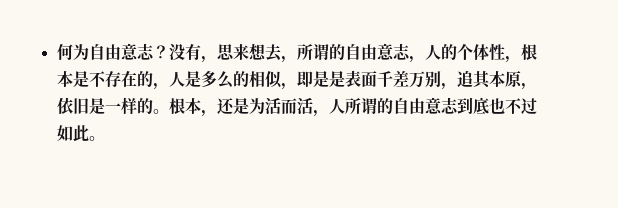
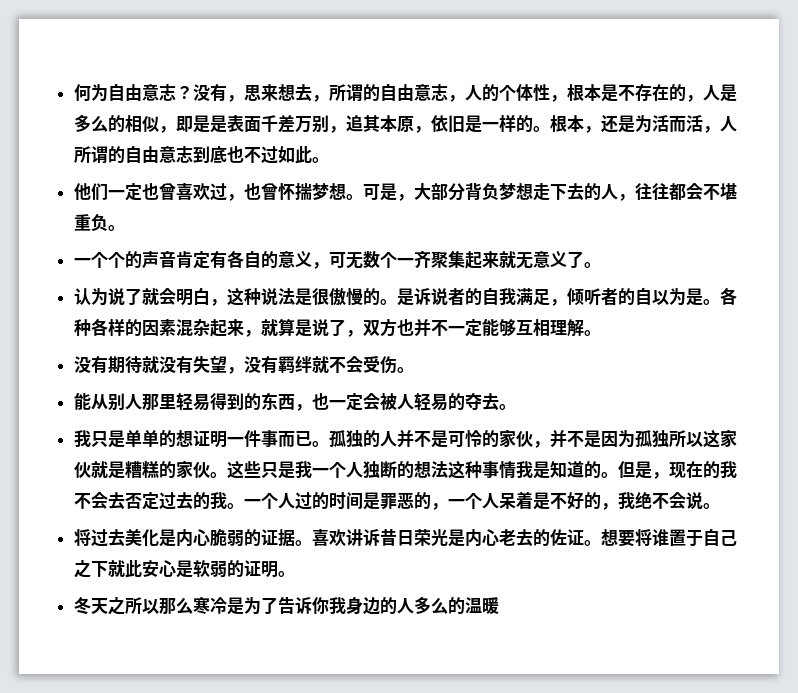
+ 他们一定也曾喜欢过，也曾怀揣梦想。可是，大部分背负梦想走下去的人，往往都会不堪重负。
+ 一个个的声音肯定有各自的意义，可无数个一齐聚集起来就无意义了。
+ 认为说了就会明白，这种说法是很傲慢的。是诉说者的自我满足，倾听者的自以为是。各种各样的因素混杂起来，就算是说了，双方也并不一定能够互相理解。
+ 没有期待就没有失望，没有羁绊就不会受伤。
+ 能从别人那里轻易得到的东西，也一定会被人轻易的夺去。
+ 我只是单单的想证明一件事而已。孤独的人并不是可怜的家伙，并不是因为孤独所以这家伙就是糟糕的家伙。这些只是我一个人独断的想法这种事情我是知道的。但是，现在的我不会去否定过去的我。一个人过的时间是罪恶的，一个人呆着是不好的，我绝不会说。
+ 将过去美化是内心脆弱的证据。喜欢讲诉昔日荣光是内心老去的佐证。想要将谁置于自己之下就此安心是软弱的证明。
+ 冬天之所以那么寒冷是为了告诉你我身边的人多么的温暖

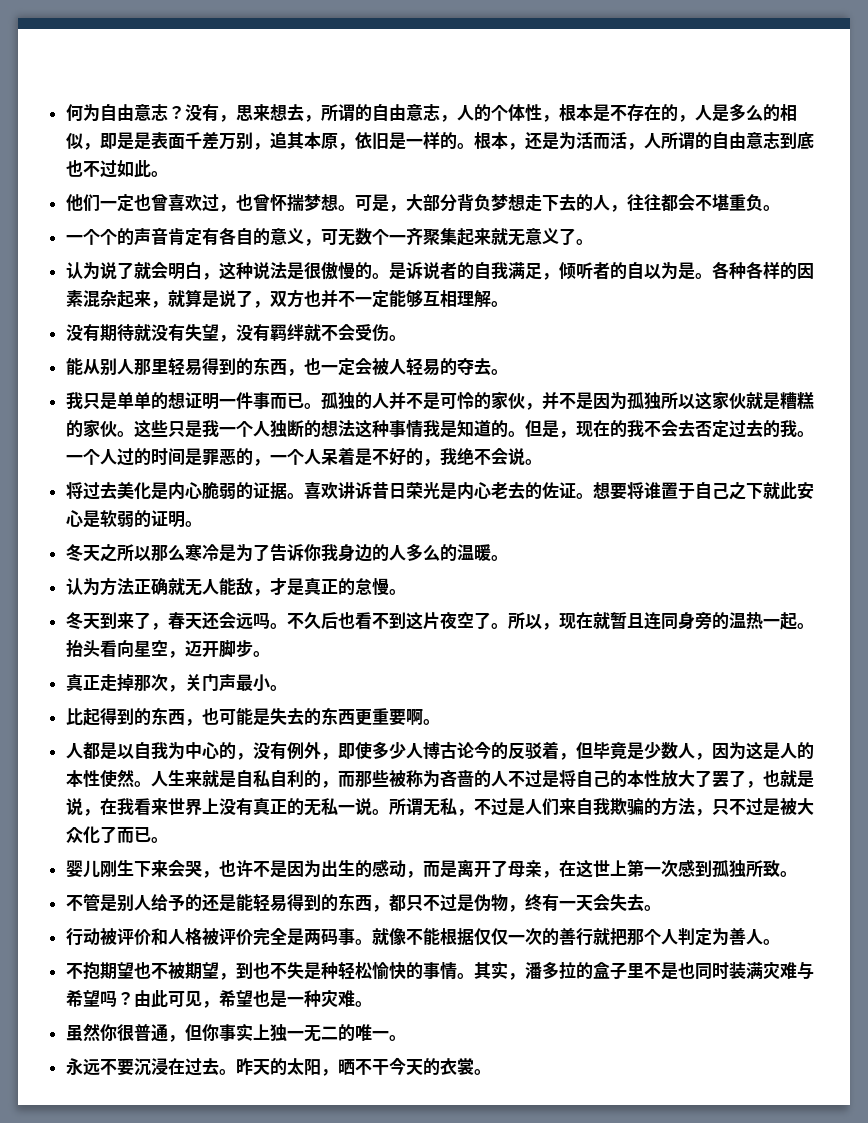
- 冬天之所以那么寒冷是为了告诉你我身边的人多么的温暖
+ 冬天之所以那么寒冷是为了告诉你我身边的人多么的温暖。
+ 认为方法正确就无人能敌，才是真正的怠慢。
+ 冬天到来了，春天还会远吗。不久后也看不到这片夜空了。所以，现在就暂且连同身旁的温热一起。抬头看向星空，迈开脚步。
+ 真正走掉那次，关门声最小。
+ 比起得到的东西，也可能是失去的东西更重要啊。
+ 人都是以自我为中心的，没有例外，即使多少人博古论今的反驳着，但毕竟是少数人，因为这是人的本性使然。人生来就是自私自利的，而那些被称为吝啬的人不过是将自己的本性放大了罢了，也就是说，在我看来世界上没有真正的无私一说。所谓无私，不过是人们来自我欺骗的方法，只不过是被大众化了而已。
+ 婴儿刚生下来会哭，也许不是因为出生的感动，而是离开了母亲，在这世上第一次感到孤独所致。
+ 不管是别人给予的还是能轻易得到的东西，都只不过是伪物，终有一天会失去。
+ 行动被评价和人格被评价完全是两码事。就像不能根据仅仅一次的善行就把那个人判定为善人。
+ 不抱期望也不被期望，到也不失是种轻松愉快的事情。其实，潘多拉的盒子里不是也同时装满灾难与希望吗？由此可见，希望也是一种灾难。
+ 虽然你很普通，但你事实上独一无二的唯一。
+ 永远不要沉浸在过去。昨天的太阳，晒不干今天的衣裳。

